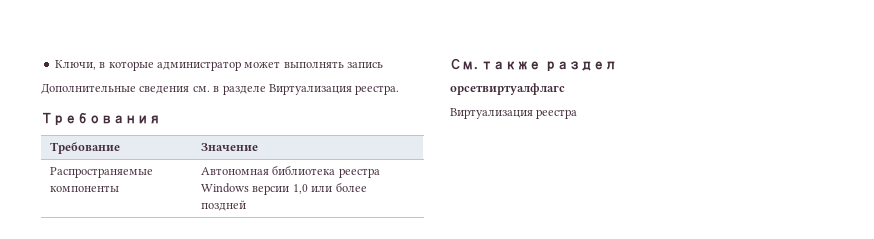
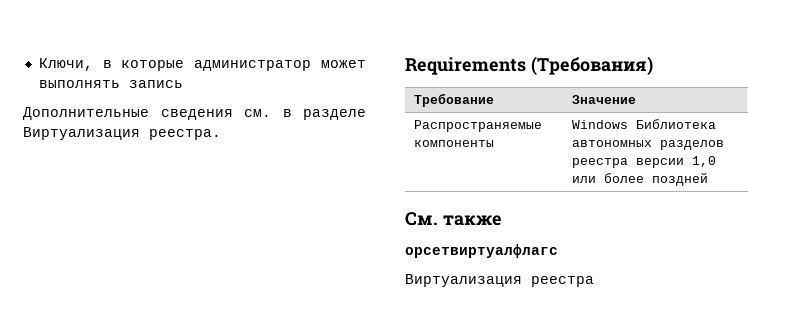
- Требования
+ Requirements (Требования)
- Распространяемые компоненты | Автономная библиотека реестра Windows версии 1,0 или более поздней
+ Распространяемые компоненты | Windows Библиотека автономных разделов реестра версии 1,0 или более поздней
- См. также раздел
+ См. также

